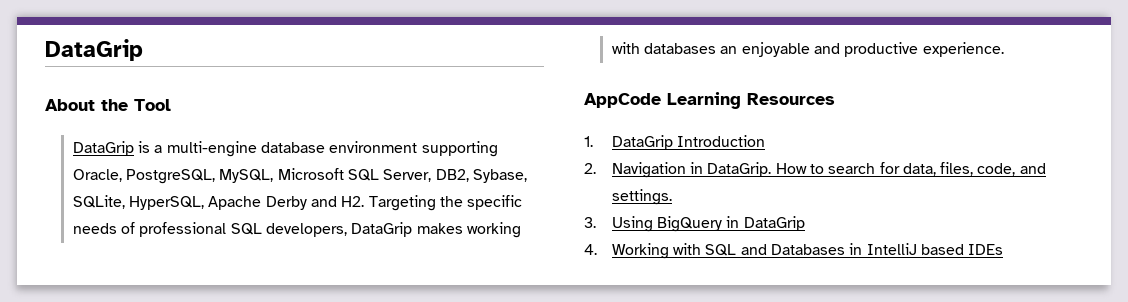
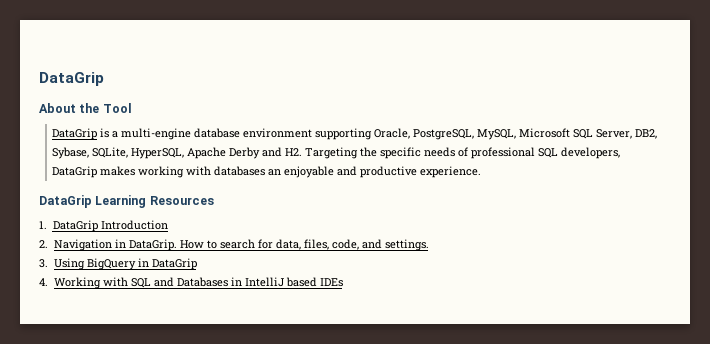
- AppCode Learning Resources
+ DataGrip Learning Resources

